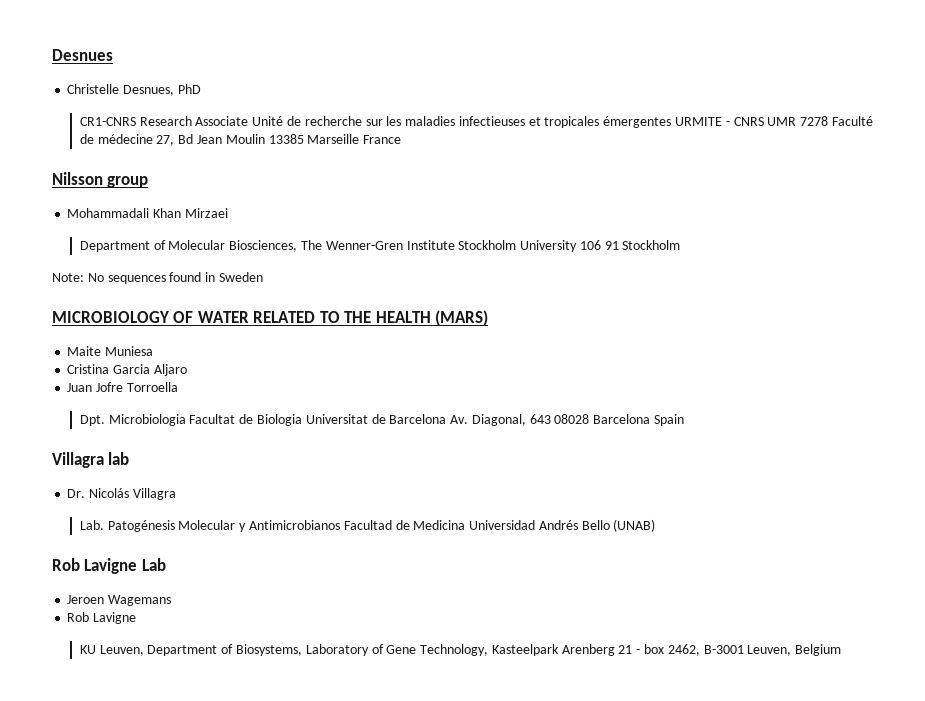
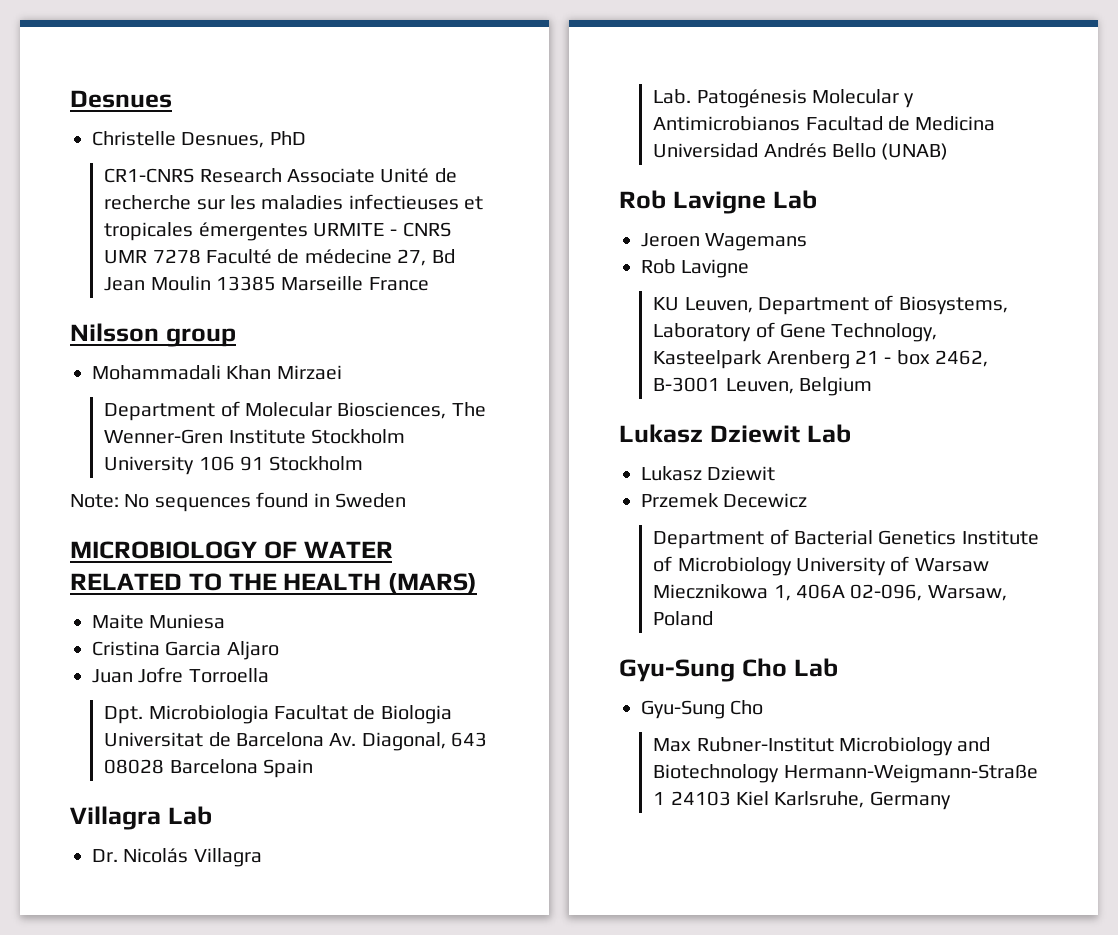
- Villagra lab
+ Villagra Lab
+ Lukasz Dziewit Lab
+ Lukasz Dziewit
+ Przemek Decewicz
+ Department of Bacterial Genetics Institute of Microbiology University of Warsaw Miecznikowa 1, 406A 02-096, Warsaw, Poland
+ Gyu-Sung Cho Lab
+ Gyu-Sung Cho
+ Max Rubner-Institut Microbiology and Biotechnology Hermann-Weigmann-Straße 1 24103 Kiel Karlsruhe, Germany

